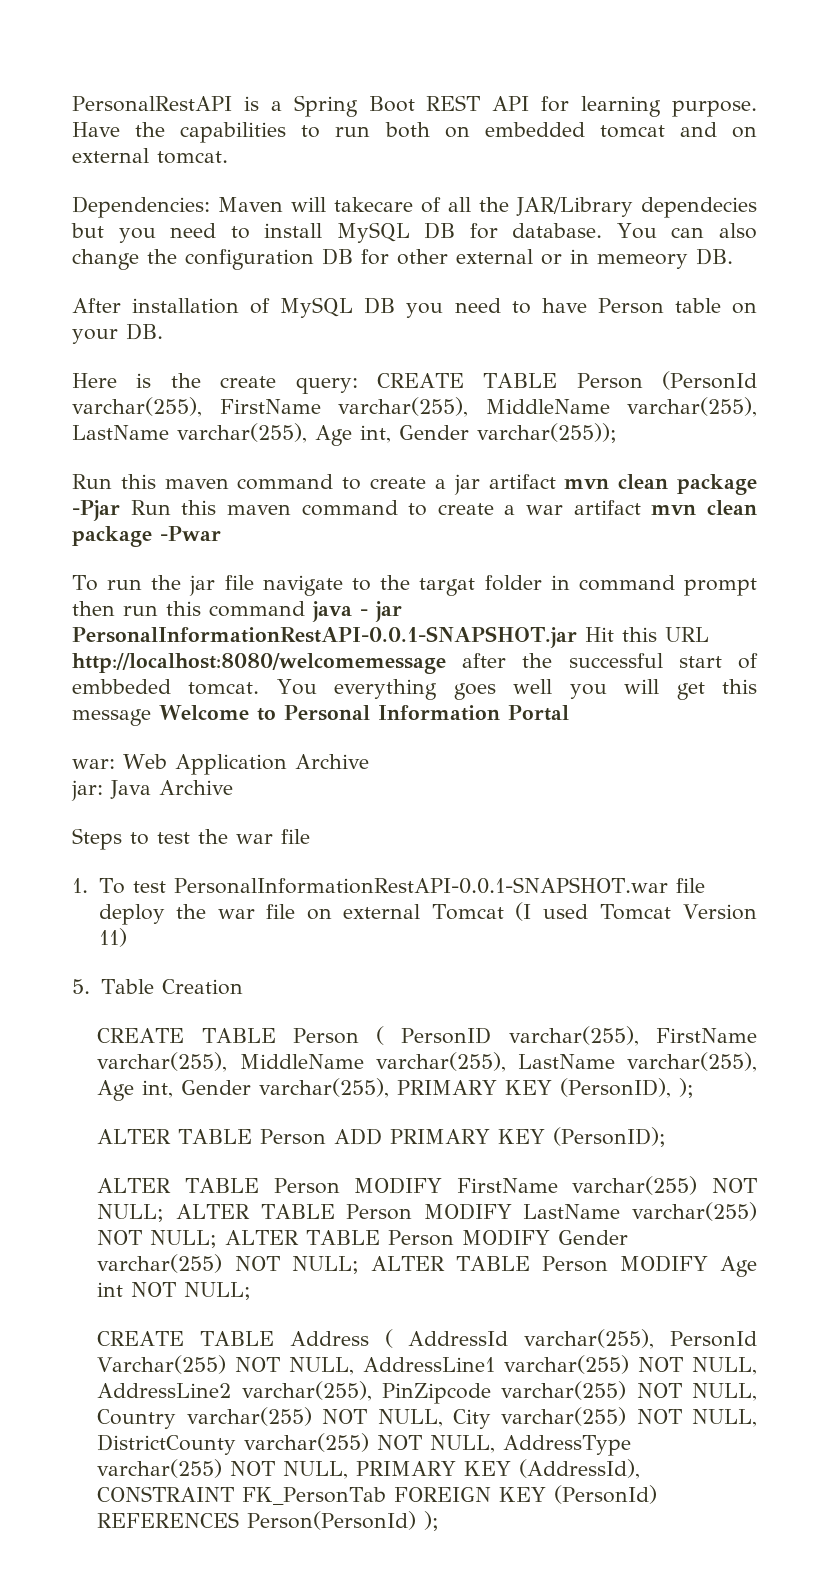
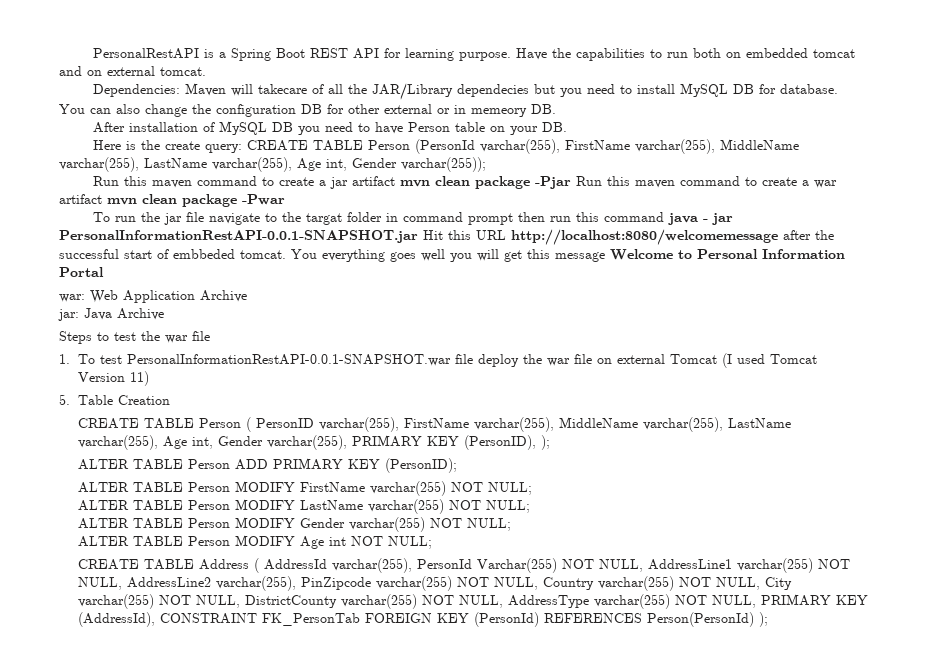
- ALTER TABLE Person MODIFY FirstName varchar(255) NOT NULL; ALTER TABLE Person MODIFY LastName varchar(255) NOT NULL; ALTER TABLE Person MODIFY Gender varchar(255) NOT NULL; ALTER TABLE Person MODIFY Age int NOT NULL;
+ ALTER TABLE Person MODIFY FirstName varchar(255) NOT NULL;
+ ALTER TABLE Person MODIFY LastName varchar(255) NOT NULL;
+ ALTER TABLE Person MODIFY Gender varchar(255) NOT NULL;
+ ALTER TABLE Person MODIFY Age int NOT NULL;

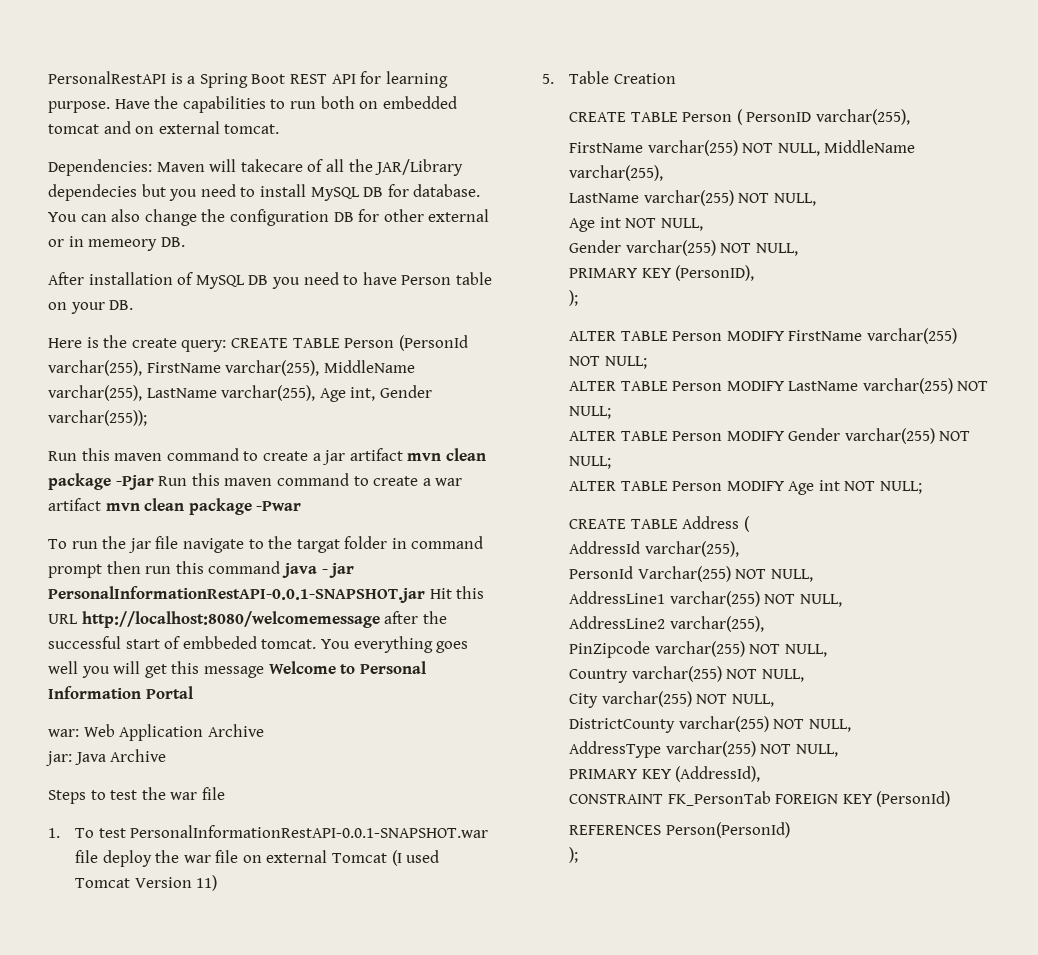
- CREATE TABLE Person ( PersonID varchar(255), FirstName varchar(255), MiddleName varchar(255), LastName varchar(255), Age int, Gender varchar(255), PRIMARY KEY (PersonID), );
- ALTER TABLE Person ADD PRIMARY KEY (PersonID);
+ CREATE TABLE Person ( PersonID varchar(255),
+ FirstName varchar(255) NOT NULL, MiddleName varchar(255),
+ LastName varchar(255) NOT NULL,
+ Age int NOT NULL,
+ Gender varchar(255) NOT NULL,
+ PRIMARY KEY (PersonID),
+ );
- CREATE TABLE Address ( AddressId varchar(255), PersonId Varchar(255) NOT NULL, AddressLine1 varchar(255) NOT NULL, AddressLine2 varchar(255), PinZipcode varchar(255) NOT NULL, Country varchar(255) NOT NULL, City varchar(255) NOT NULL, DistrictCounty varchar(255) NOT NULL, AddressType varchar(255) NOT NULL, PRIMARY KEY (AddressId), CONSTRAINT FK_PersonTab FOREIGN KEY (PersonId) REFERENCES Person(PersonId) );
+ CREATE TABLE Address (
+ AddressId varchar(255),
+ PersonId Varchar(255) NOT NULL,
+ AddressLine1 varchar(255) NOT NULL,
+ AddressLine2 varchar(255),
+ PinZipcode varchar(255) NOT NULL,
+ Country varchar(255) NOT NULL,
+ City varchar(255) NOT NULL,
+ DistrictCounty varchar(255) NOT NULL,
+ AddressType varchar(255) NOT NULL,
+ PRIMARY KEY (AddressId),
+ CONSTRAINT FK_PersonTab FOREIGN KEY (PersonId)
+ REFERENCES Person(PersonId)
+ );

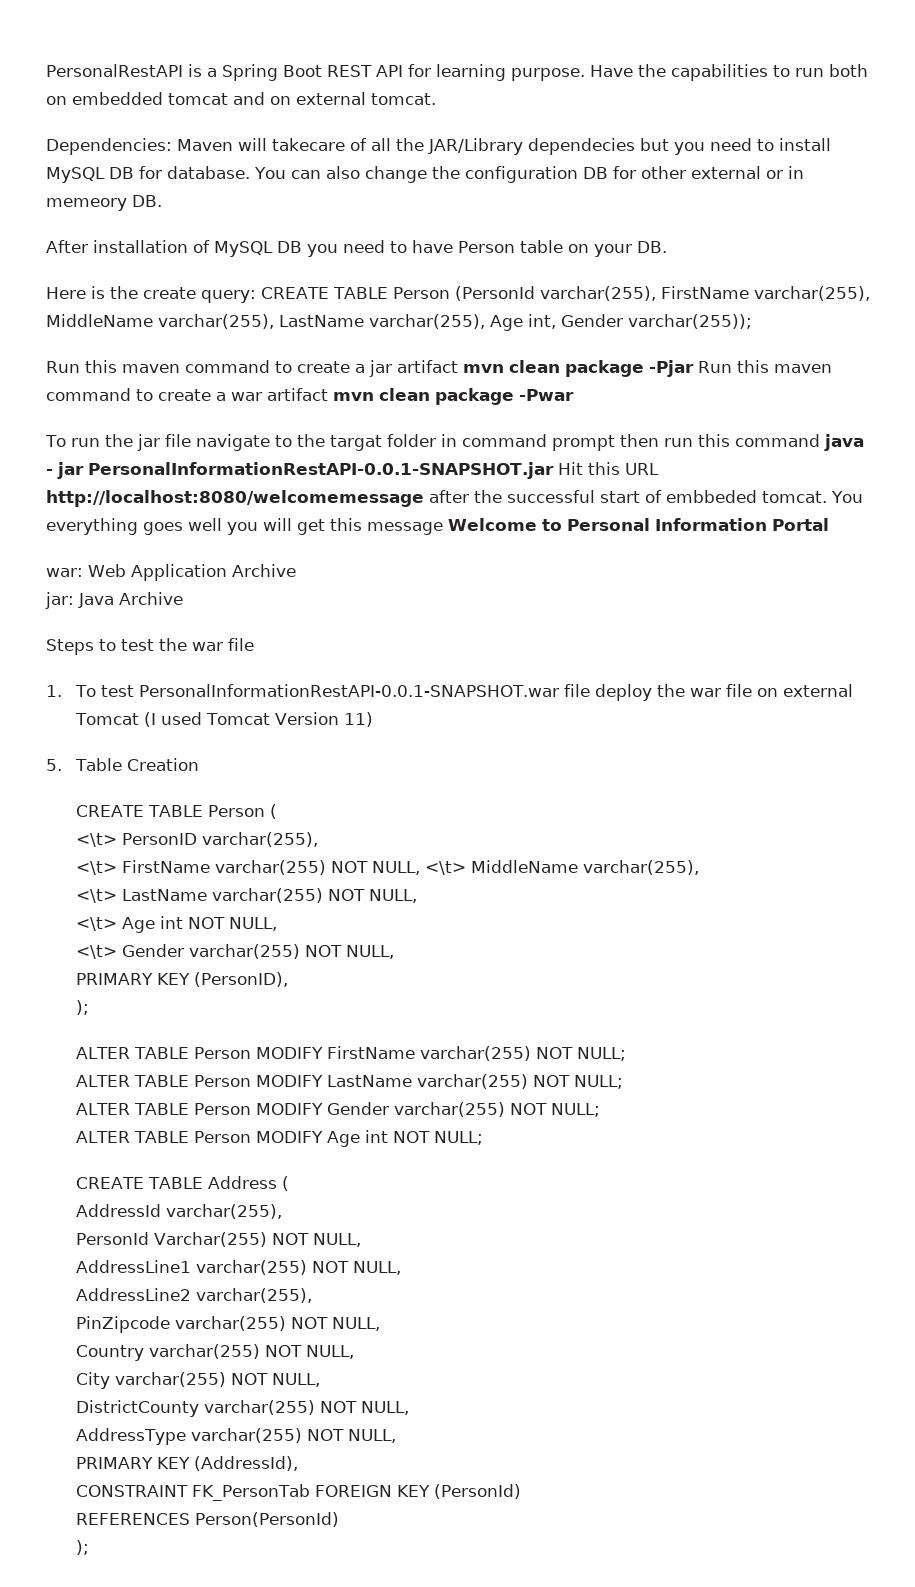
- CREATE TABLE Person ( PersonID varchar(255),
+ CREATE TABLE Person (
+ <\t> PersonID varchar(255),
- FirstName varchar(255) NOT NULL, MiddleName varchar(255),
+ <\t> FirstName varchar(255) NOT NULL, <\t> MiddleName varchar(255),
- LastName varchar(255) NOT NULL,
+ <\t> LastName varchar(255) NOT NULL,
- Age int NOT NULL,
+ <\t> Age int NOT NULL,
- Gender varchar(255) NOT NULL,
+ <\t> Gender varchar(255) NOT NULL,

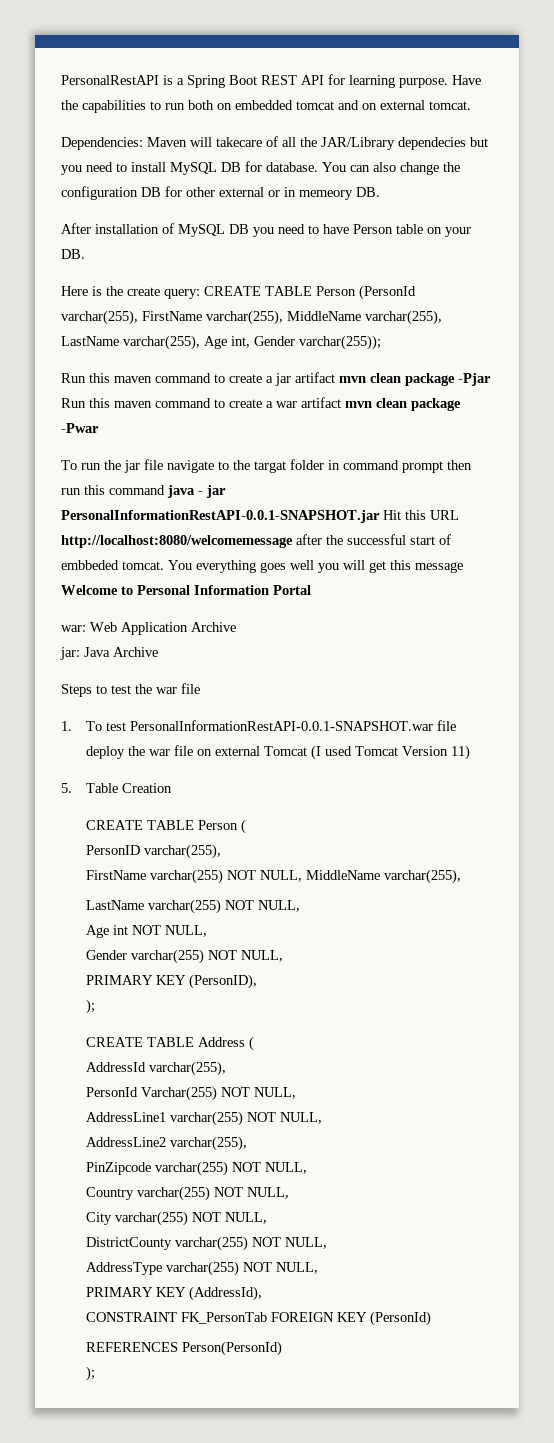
- <\t> PersonID varchar(255),
+ PersonID varchar(255),
- <\t> FirstName varchar(255) NOT NULL, <\t> MiddleName varchar(255),
+ FirstName varchar(255) NOT NULL, MiddleName varchar(255),
- <\t> LastName varchar(255) NOT NULL,
+ LastName varchar(255) NOT NULL,
- <\t> Age int NOT NULL,
+ Age int NOT NULL,
- <\t> Gender varchar(255) NOT NULL,
+ Gender varchar(255) NOT NULL,
- ALTER TABLE Person MODIFY FirstName varchar(255) NOT NULL;
- ALTER TABLE Person MODIFY LastName varchar(255) NOT NULL;
- ALTER TABLE Person MODIFY Gender varchar(255) NOT NULL;
- ALTER TABLE Person MODIFY Age int NOT NULL;

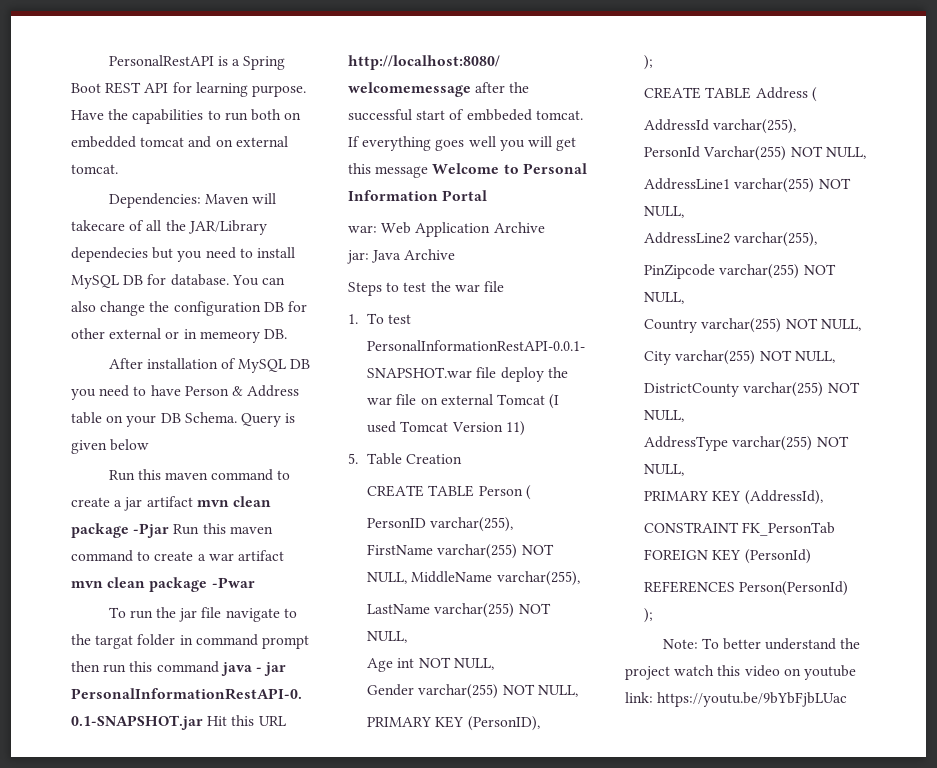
- After installation of MySQL DB you need to have Person table on your DB.
- Here is the create query: CREATE TABLE Person (PersonId varchar(255), FirstName varchar(255), MiddleName varchar(255), LastName varchar(255), Age int, Gender varchar(255));
+ After installation of MySQL DB you need to have Person & Address table on your DB Schema. Query is given below
- You everything goes well you will get this message Welcome to Personal Information Portal
+ If everything goes well you will get this message Welcome to Personal Information Portal
+ Note: To better understand the project watch this video on youtube link: https://youtu.be/9bYbFjbLUac

